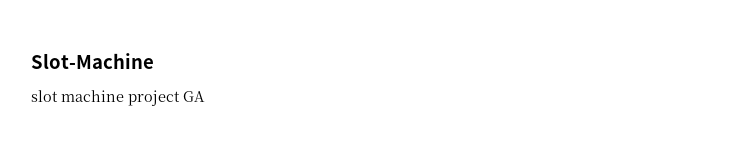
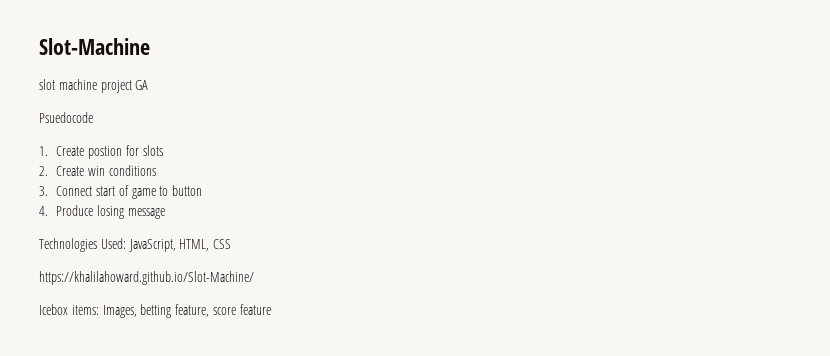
+ Psuedocode
+ 1. Create postion for slots
+ 2. Create win conditions
+ 3. Connect start of game to button
+ 4. Produce losing message
+ Technologies Used: JavaScript, HTML, CSS
+ https://khalilahoward.github.io/Slot-Machine/
+ Icebox items: Images, betting feature, score feature

